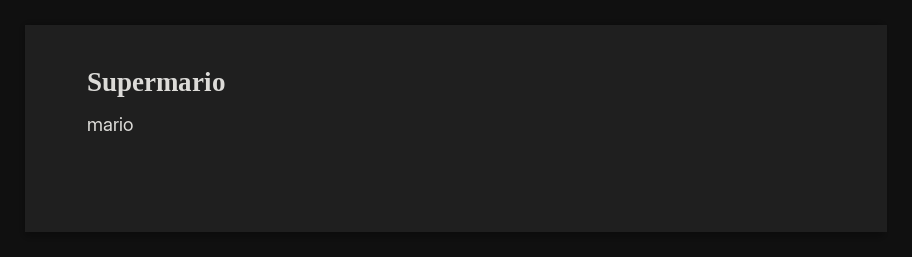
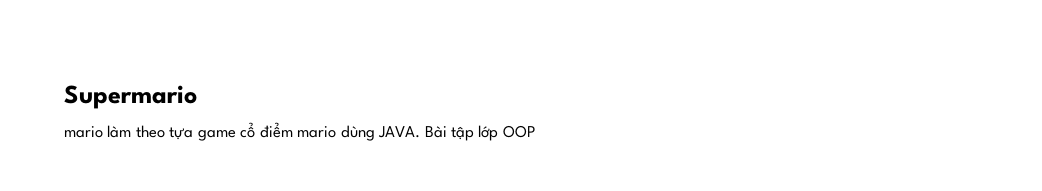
- mario
+ mario làm theo tựa game cổ điểm mario dùng JAVA. Bài tập lớp OOP

